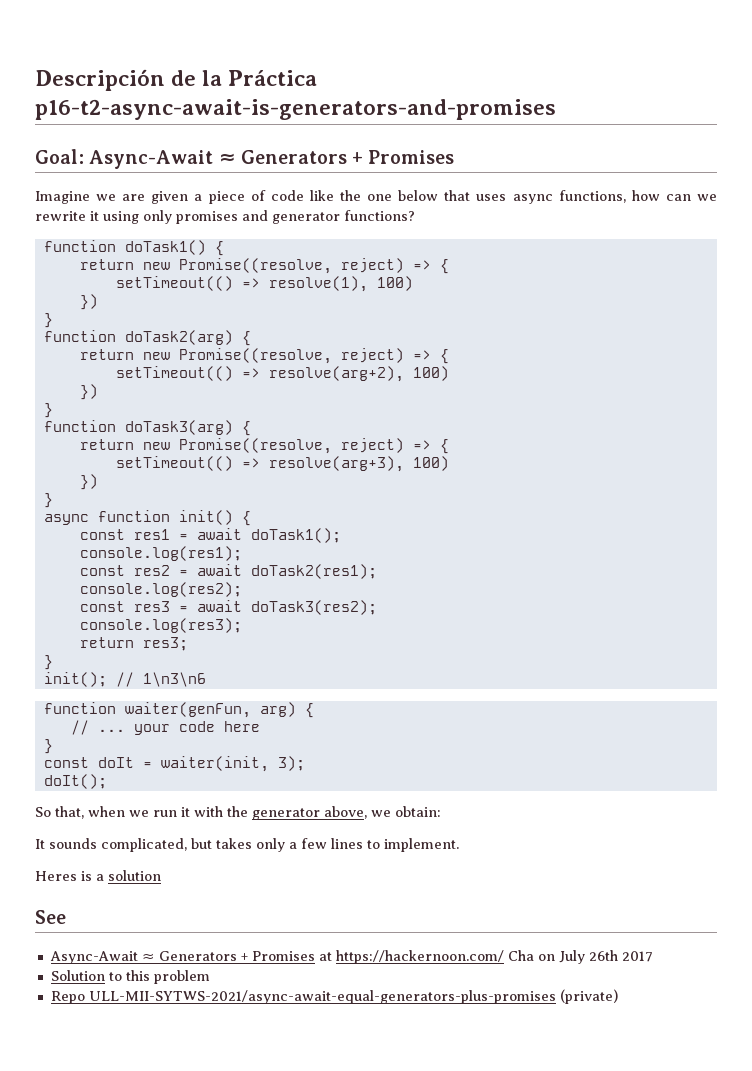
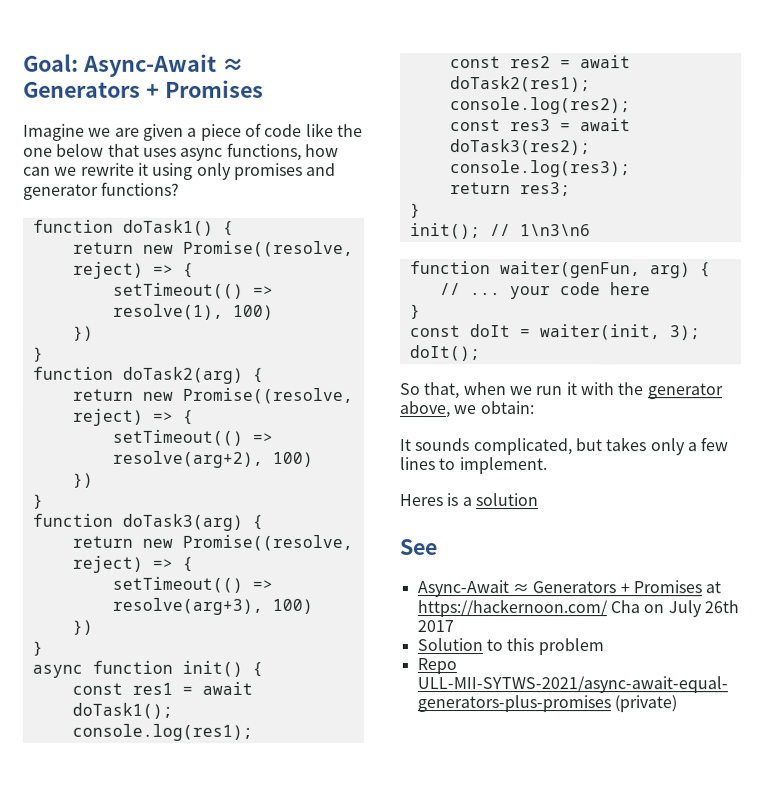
- Descripción de la Práctica p16-t2-async-await-is-generators-and-promises

